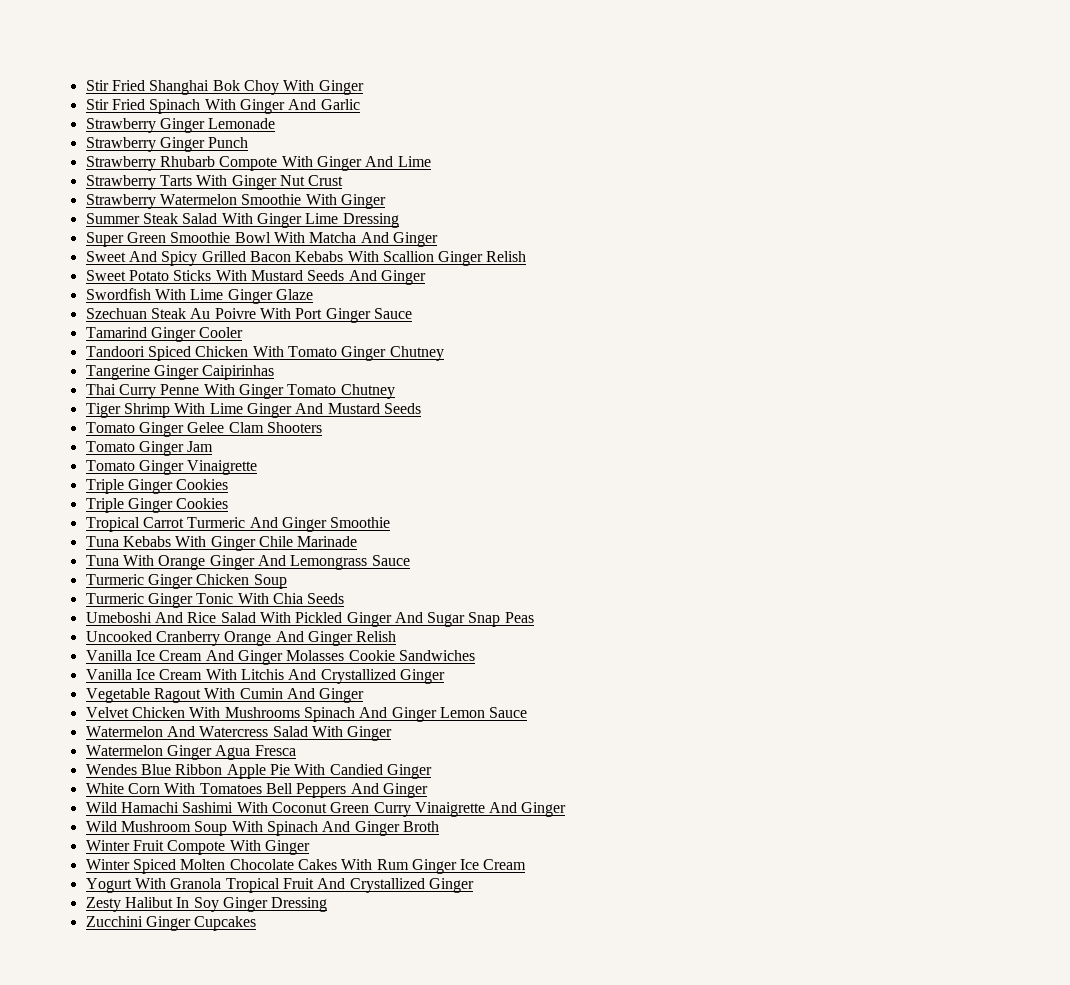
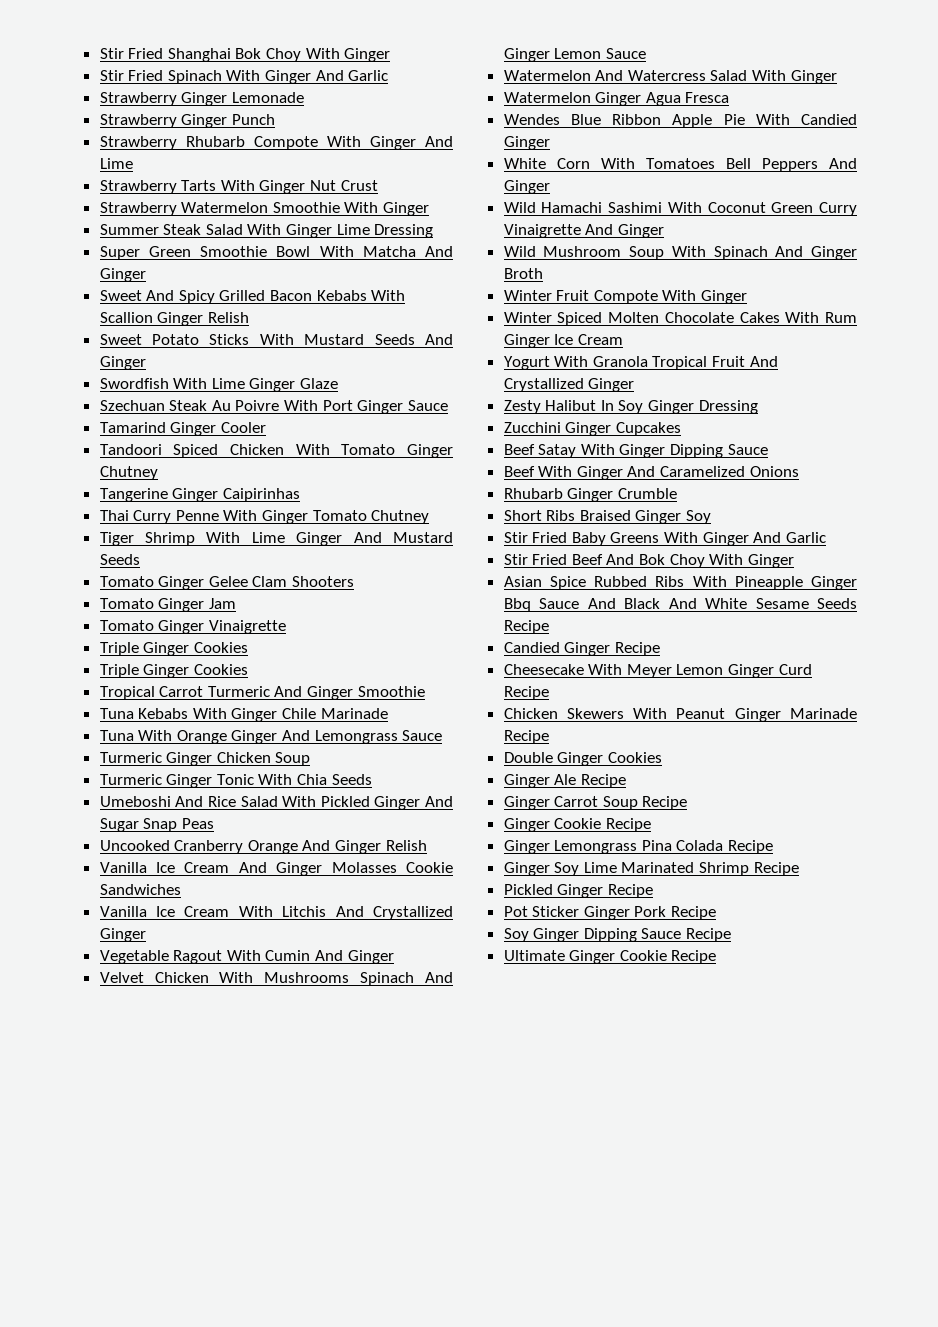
+ Beef Satay With Ginger Dipping Sauce
+ Beef With Ginger And Caramelized Onions
+ Rhubarb Ginger Crumble
+ Short Ribs Braised Ginger Soy
+ Stir Fried Baby Greens With Ginger And Garlic
+ Stir Fried Beef And Bok Choy With Ginger
+ Asian Spice Rubbed Ribs With Pineapple Ginger Bbq Sauce And Black And White Sesame Seeds Recipe
+ Candied Ginger Recipe
+ Cheesecake With Meyer Lemon Ginger Curd Recipe
+ Chicken Skewers With Peanut Ginger Marinade Recipe
+ Double Ginger Cookies
+ Ginger Ale Recipe
+ Ginger Carrot Soup Recipe
+ Ginger Cookie Recipe
+ Ginger Lemongrass Pina Colada Recipe
+ Ginger Soy Lime Marinated Shrimp Recipe
+ Pickled Ginger Recipe
+ Pot Sticker Ginger Pork Recipe
+ Soy Ginger Dipping Sauce Recipe
+ Ultimate Ginger Cookie Recipe

